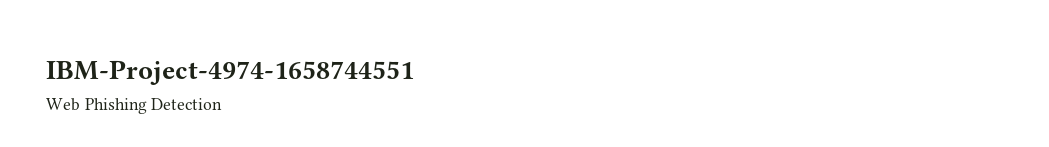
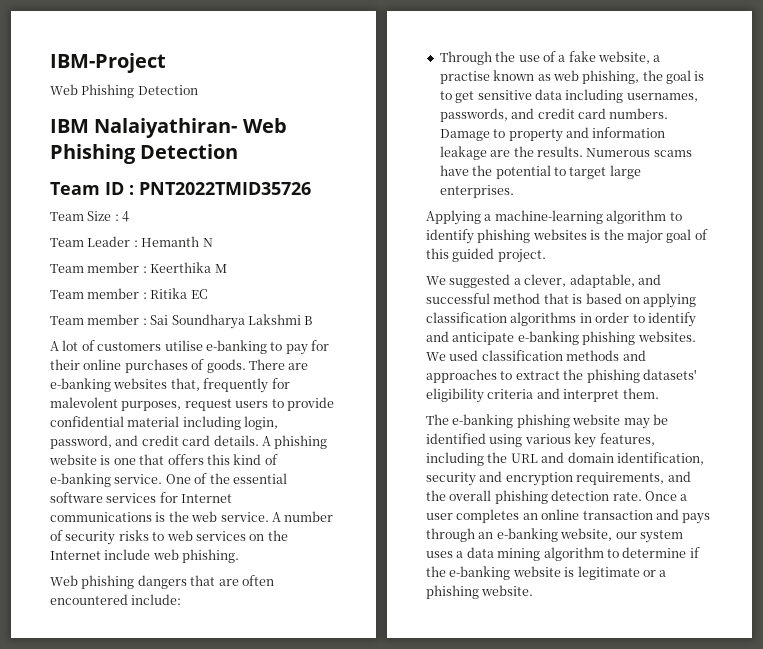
- IBM-Project-4974-1658744551
+ IBM-Project
  Web Phishing Detection
+ IBM Nalaiyathiran- Web Phishing Detection
+ Team ID : PNT2022TMID35726
+ Team Size : 4
+ Team Leader : Hemanth N
+ Team member : Keerthika M
+ Team member : Ritika EC
+ Team member : Sai Soundharya Lakshmi B
+ A lot of customers utilise e-banking to pay for their online purchases of goods. There are e-banking websites that, frequently for malevolent purposes, request users to provide confidential material including login, password, and credit card details. A phishing website is one that offers this kind of e-banking service. One of the essential software services for Internet communications is the web service. A number of security risks to web services on the Internet include web phishing.
+ Web phishing dangers that are often encountered include:
+ Through the use of a fake website, a practise known as web phishing, the goal is to get sensitive data including usernames, passwords, and credit card numbers. Damage to property and information leakage are the results. Numerous scams have the potential to target large enterprises.
+ Applying a machine-learning algorithm to identify phishing websites is the major goal of this guided project.
+ We suggested a clever, adaptable, and successful method that is based on applying classification algorithms in order to identify and anticipate e-banking phishing websites. We used classification methods and approaches to extract the phishing datasets' eligibility criteria and interpret them.
+ The e-banking phishing website may be identified using various key features, including the URL and domain identification, security and encryption requirements, and the overall phishing detection rate. Once a user completes an online transaction and pays through an e-banking website, our system uses a data mining algorithm to determine if the e-banking website is legitimate or a phishing website.

